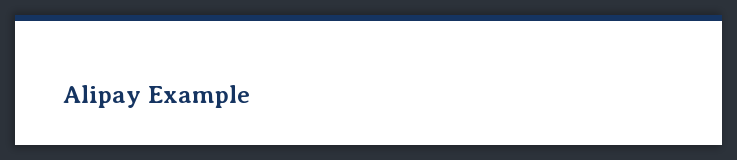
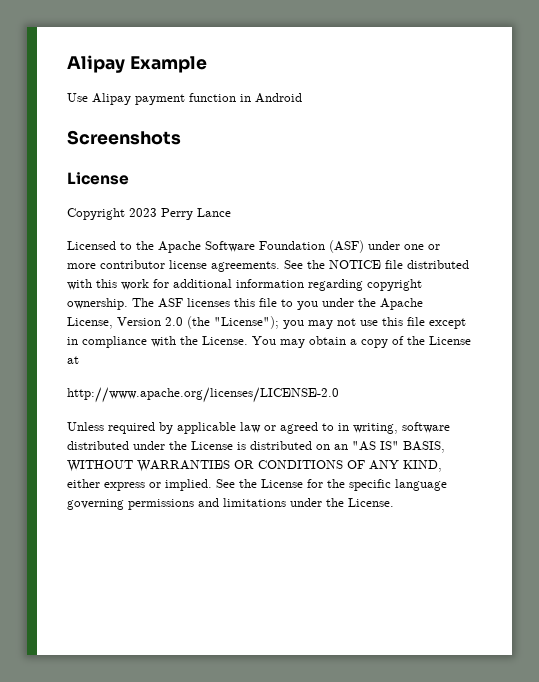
+ Use Alipay payment function in Android
+ Screenshots
+ License
+ Copyright 2023 Perry Lance
+ Licensed to the Apache Software Foundation (ASF) under one or more contributor license agreements. See the NOTICE file distributed with this work for additional information regarding copyright ownership. The ASF licenses this file to you under the Apache License, Version 2.0 (the "License"); you may not use this file except in compliance with the License. You may obtain a copy of the License at
+ http://www.apache.org/licenses/LICENSE-2.0
+ Unless required by applicable law or agreed to in writing, software distributed under the License is distributed on an "AS IS" BASIS, WITHOUT WARRANTIES OR CONDITIONS OF ANY KIND, either express or implied. See the License for the specific language governing permissions and limitations under the License.

